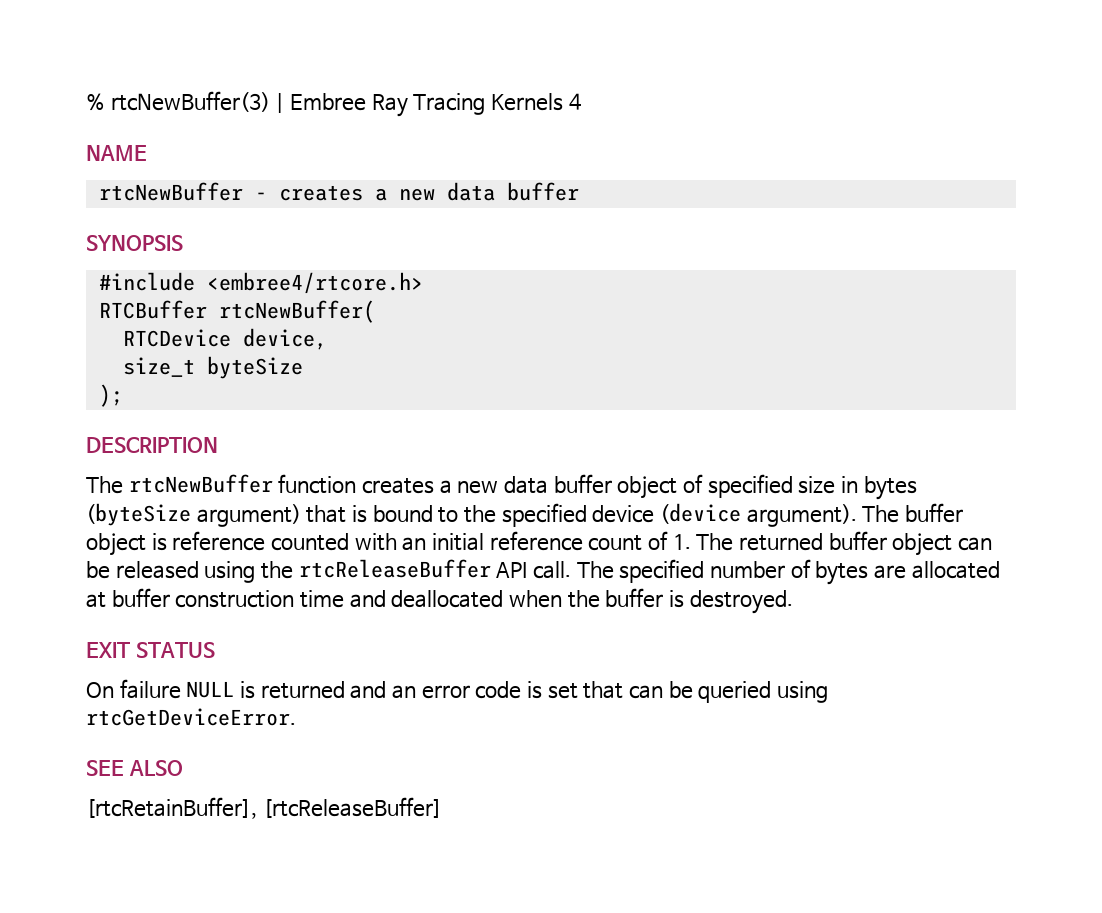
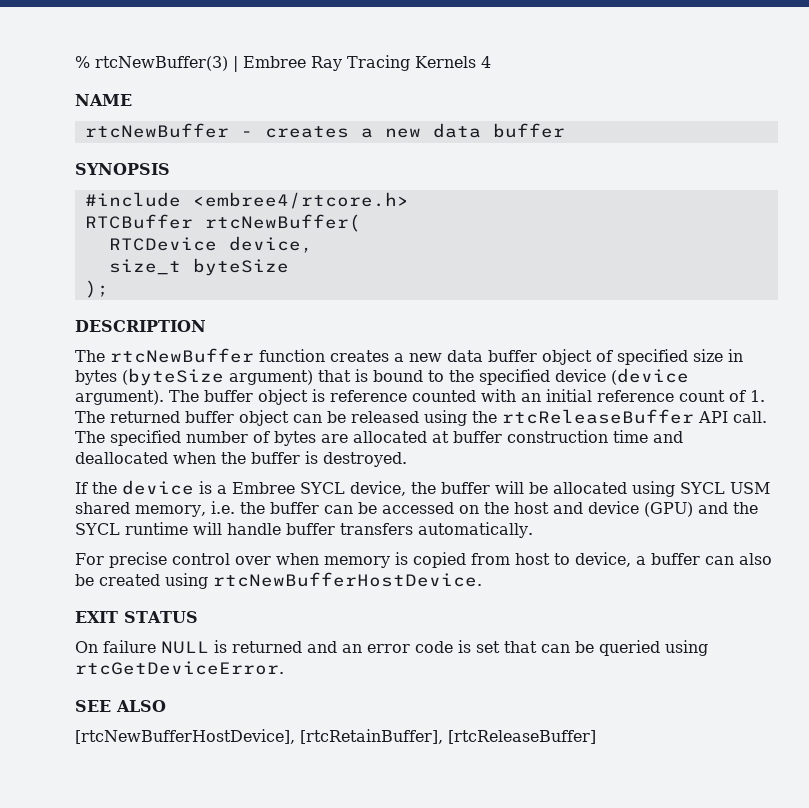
+ If the device is a Embree SYCL device, the buffer will be allocated using SYCL USM shared memory, i.e. the buffer can be accessed on the host and device (GPU) and the SYCL runtime will handle buffer transfers automatically.
+ For precise control over when memory is copied from host to device, a buffer can also be created using rtcNewBufferHostDevice.
- [rtcRetainBuffer], [rtcReleaseBuffer]
+ [rtcNewBufferHostDevice], [rtcRetainBuffer], [rtcReleaseBuffer]

